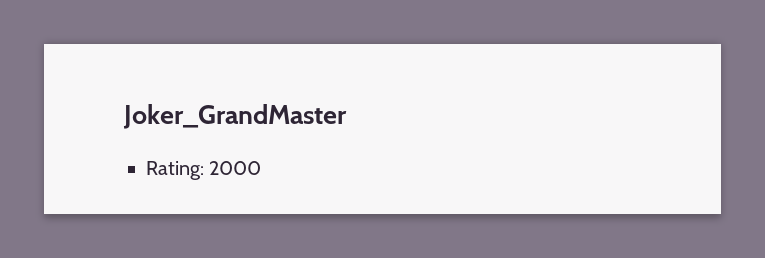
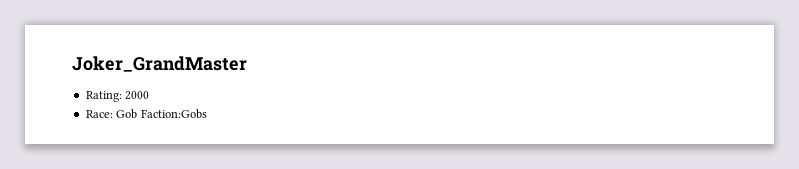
+ Race: Gob Faction:Gobs

